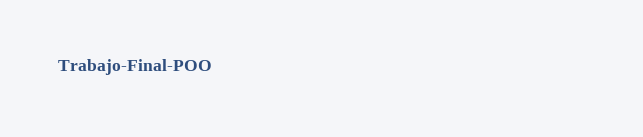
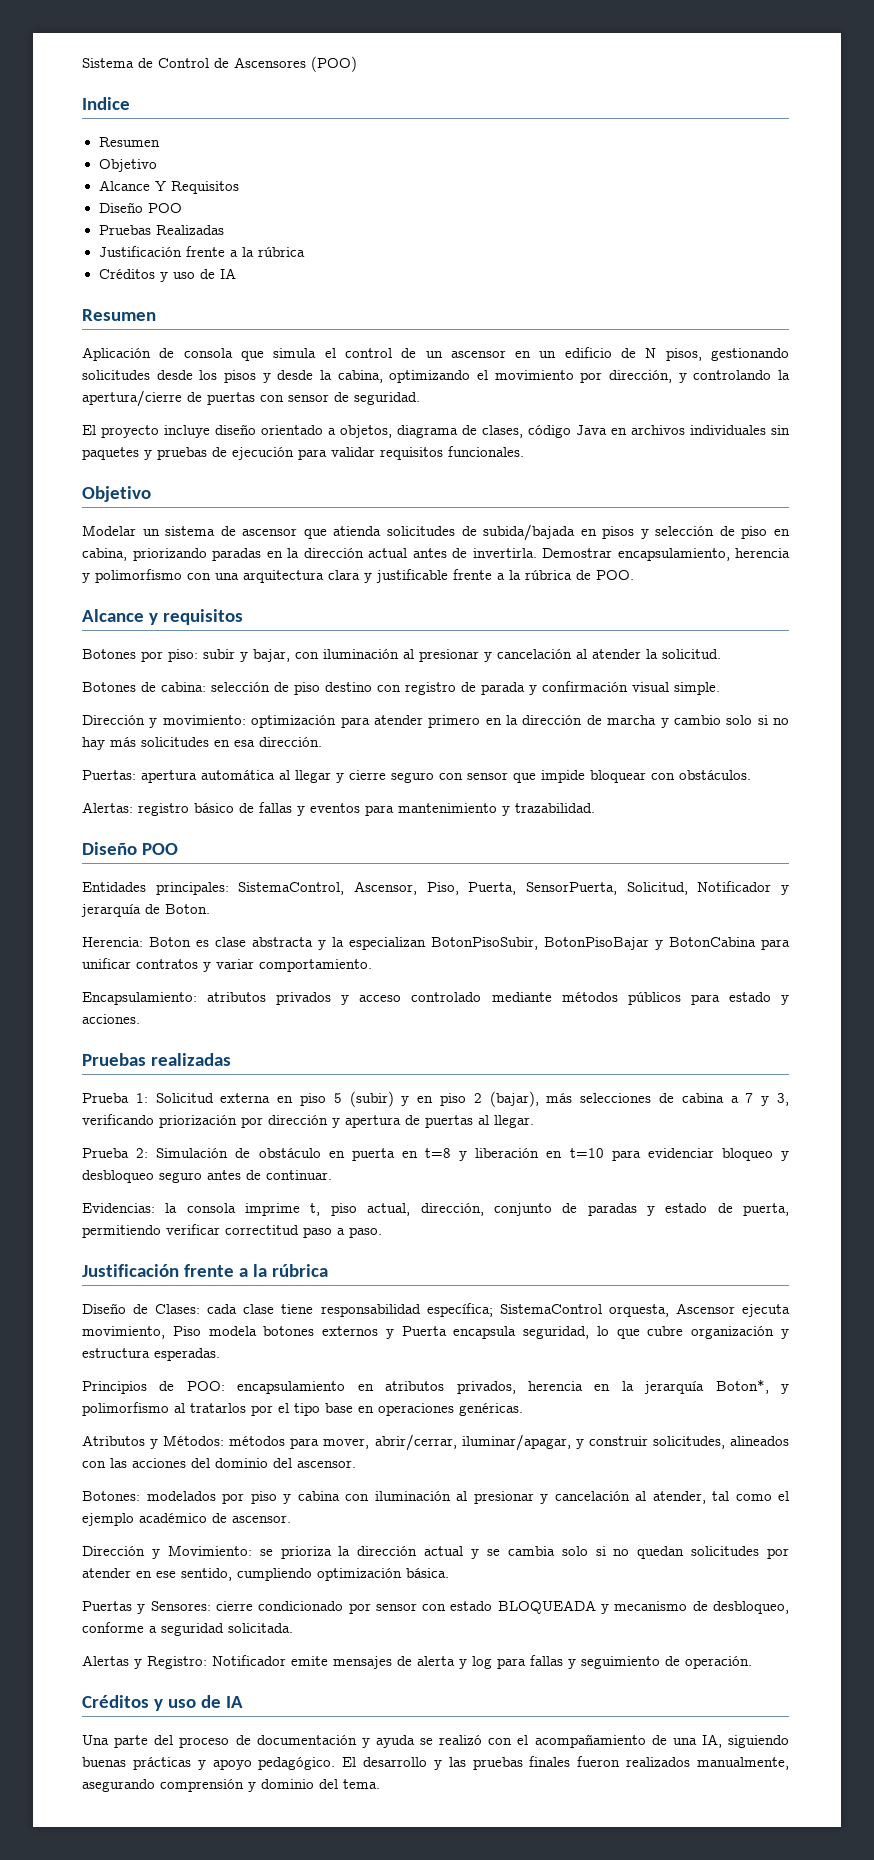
- Trabajo-Final-POO
+ Sistema de Control de Ascensores (POO)
+ Indice
+ Resumen
+ Objetivo
+ Alcance Y Requisitos
+ Diseño POO
+ Pruebas Realizadas
+ Justificación frente a la rúbrica
+ Créditos y uso de IA
+ Resumen
+ Aplicación de consola que simula el control de un ascensor en un edificio de N pisos, gestionando solicitudes desde los pisos y desde la cabina, optimizando el movimiento por dirección, y controlando la apertura/cierre de puertas con sensor de seguridad.
+ El proyecto incluye diseño orientado a objetos, diagrama de clases, código Java en archivos individuales sin paquetes y pruebas de ejecución para validar requisitos funcionales.
+ Objetivo
+ Modelar un sistema de ascensor que atienda solicitudes de subida/bajada en pisos y selección de piso en cabina, priorizando paradas en la dirección actual antes de invertirla. Demostrar encapsulamiento, herencia y polimorfismo con una arquitectura clara y justificable frente a la rúbrica de POO.
+ Alcance y requisitos
+ Botones por piso: subir y bajar, con iluminación al presionar y cancelación al atender la solicitud.
+ Botones de cabina: selección de piso destino con registro de parada y confirmación visual simple.
+ Dirección y movimiento: optimización para atender primero en la dirección de marcha y cambio solo si no hay más solicitudes en esa dirección.
+ Puertas: apertura automática al llegar y cierre seguro con sensor que impide bloquear con obstáculos.
+ Alertas: registro básico de fallas y eventos para mantenimiento y trazabilidad.
+ Diseño POO
+ Entidades principales: SistemaControl, Ascensor, Piso, Puerta, SensorPuerta, Solicitud, Notificador y jerarquía de Boton.
+ Herencia: Boton es clase abstracta y la especializan BotonPisoSubir, BotonPisoBajar y BotonCabina para unificar contratos y variar comportamiento.
+ Encapsulamiento: atributos privados y acceso controlado mediante métodos públicos para estado y acciones.
+ Pruebas realizadas
+ Prueba 1: Solicitud externa en piso 5 (subir) y en piso 2 (bajar), más selecciones de cabina a 7 y 3, verificando priorización por dirección y apertura de puertas al llegar.
+ Prueba 2: Simulación de obstáculo en puerta en t=8 y liberación en t=10 para evidenciar bloqueo y desbloqueo seguro antes de continuar.
+ Evidencias: la consola imprime t, piso actual, dirección, conjunto de paradas y estado de puerta, permitiendo verificar correctitud paso a paso.
+ Justificación frente a la rúbrica
+ Diseño de Clases: cada clase tiene responsabilidad específica; SistemaControl orquesta, Ascensor ejecuta movimiento, Piso modela botones externos y Puerta encapsula seguridad, lo que cubre organización y estructura esperadas.
+ Principios de POO: encapsulamiento en atributos privados, herencia en la jerarquía Boton*, y polimorfismo al tratarlos por el tipo base en operaciones genéricas.
+ Atributos y Métodos: métodos para mover, abrir/cerrar, iluminar/apagar, y construir solicitudes, alineados con las acciones del dominio del ascensor.
+ Botones: modelados por piso y cabina con iluminación al presionar y cancelación al atender, tal como el ejemplo académico de ascensor.
+ Dirección y Movimiento: se prioriza la dirección actual y se cambia solo si no quedan solicitudes por atender en ese sentido, cumpliendo optimización básica.
+ Puertas y Sensores: cierre condicionado por sensor con estado BLOQUEADA y mecanismo de desbloqueo, conforme a seguridad solicitada.
+ Alertas y Registro: Notificador emite mensajes de alerta y log para fallas y seguimiento de operación.
+ Créditos y uso de IA
+ Una parte del proceso de documentación y ayuda se realizó con el acompañamiento de una IA, siguiendo buenas prácticas y apoyo pedagógico. El desarrollo y las pruebas finales fueron realizados manualmente, asegurando comprensión y dominio del tema.

